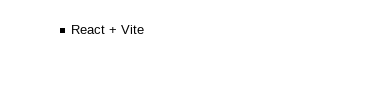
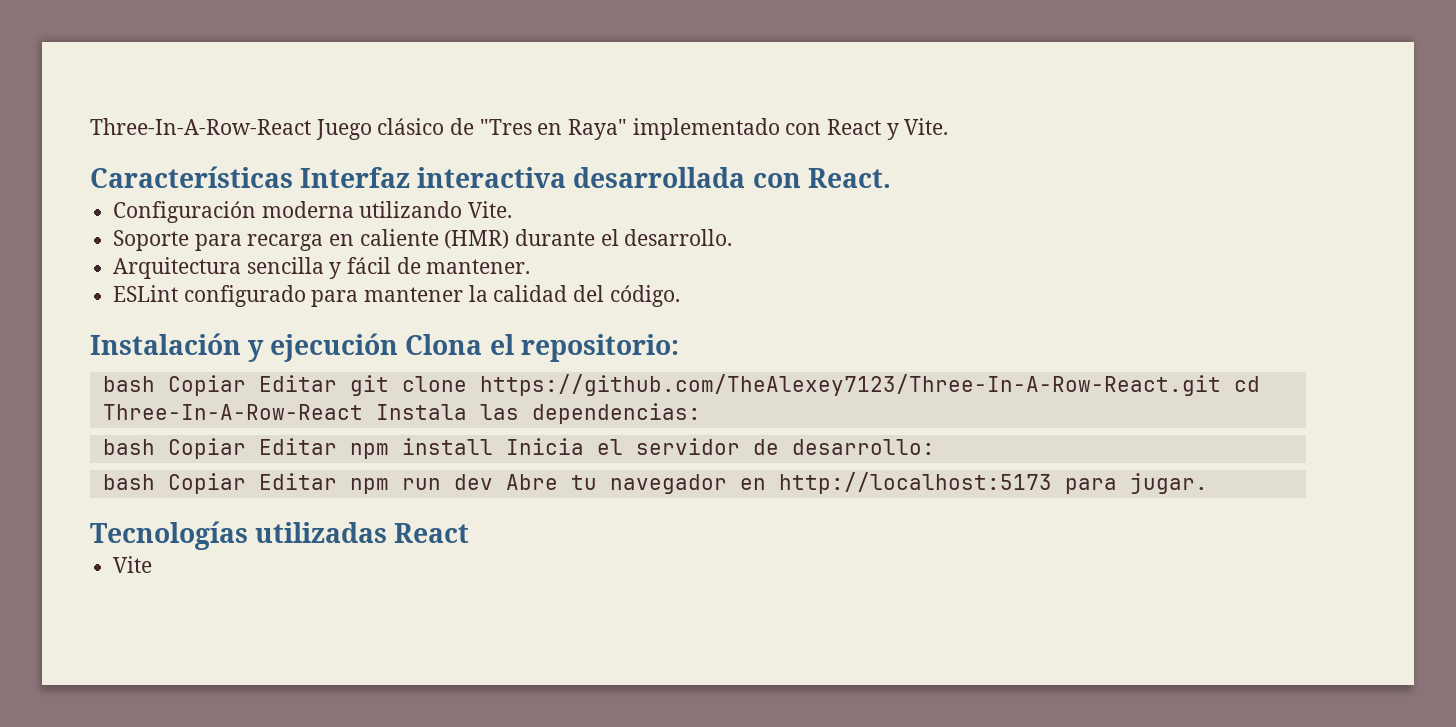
- React + Vite
+ Three-In-A-Row-React Juego clásico de "Tres en Raya" implementado con React y Vite.
+ Características Interfaz interactiva desarrollada con React.
+ Configuración moderna utilizando Vite.
+ Soporte para recarga en caliente (HMR) durante el desarrollo.
+ Arquitectura sencilla y fácil de mantener.
+ ESLint configurado para mantener la calidad del código.
+ Instalación y ejecución Clona el repositorio:
+ bash Copiar Editar git clone https://github.com/TheAlexey7123/Three-In-A-Row-React.git cd Three-In-A-Row-React Instala las dependencias:
+ bash Copiar Editar npm install Inicia el servidor de desarrollo:
+ bash Copiar Editar npm run dev Abre tu navegador en http://localhost:5173 para jugar.
+ Tecnologías utilizadas React
+ Vite

